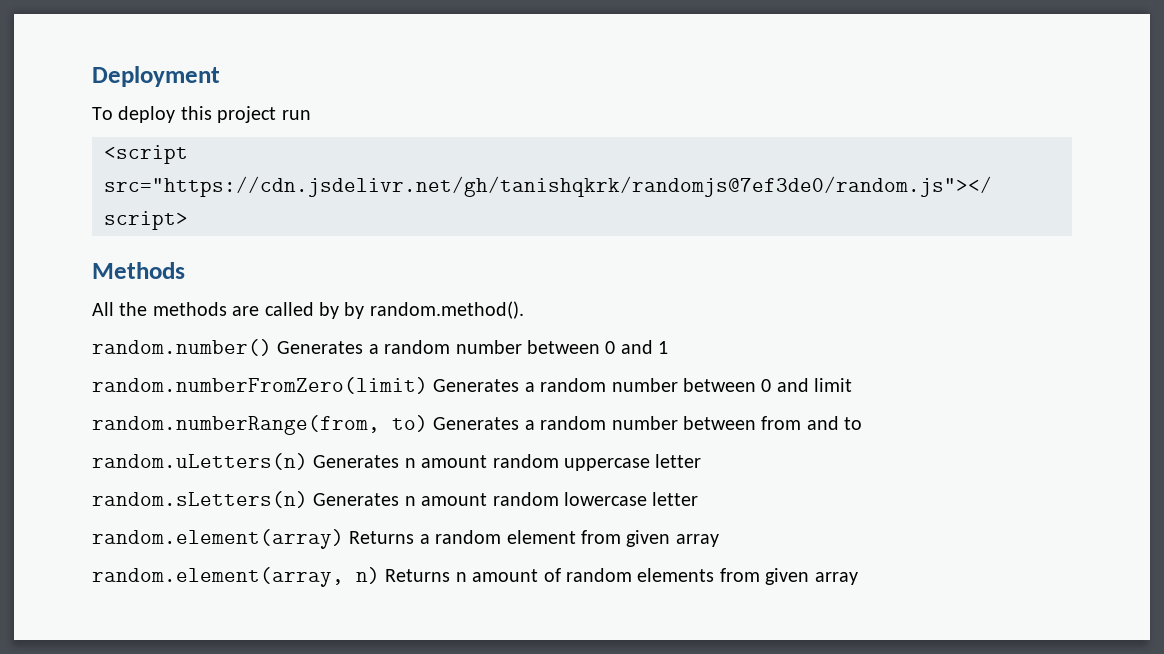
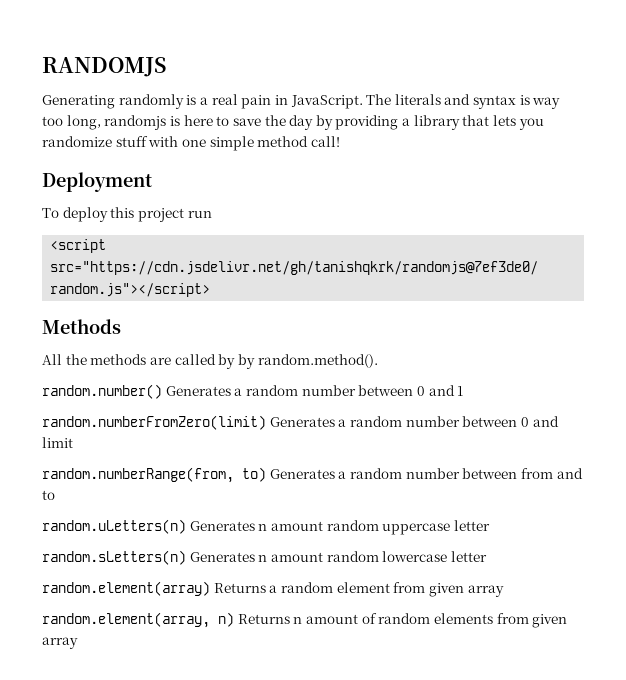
+ RANDOMJS
+ Generating randomly is a real pain in JavaScript. The literals and syntax is way too long, randomjs is here to save the day by providing a library that lets you randomize stuff with one simple method call!

